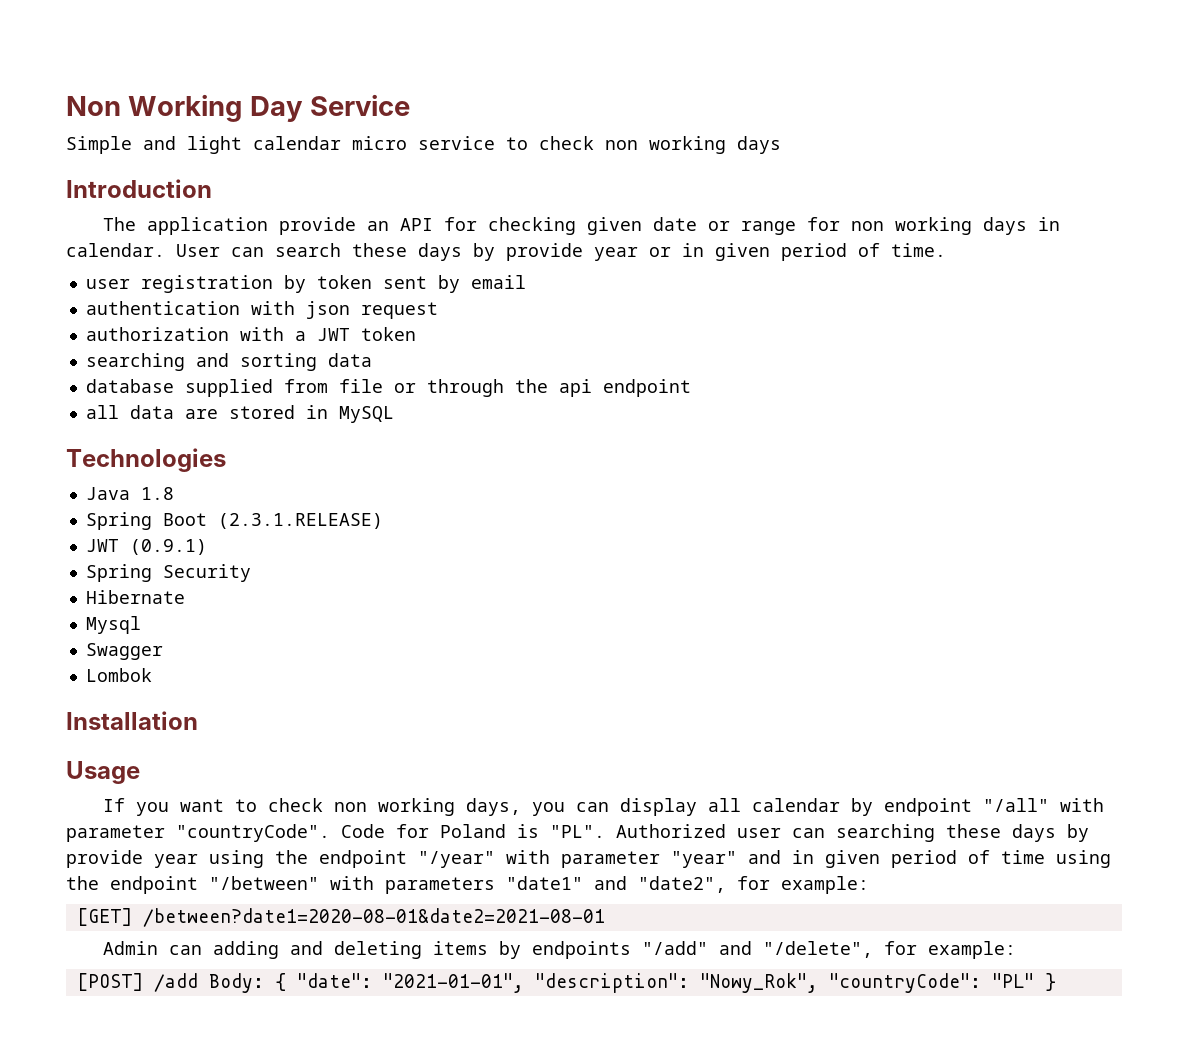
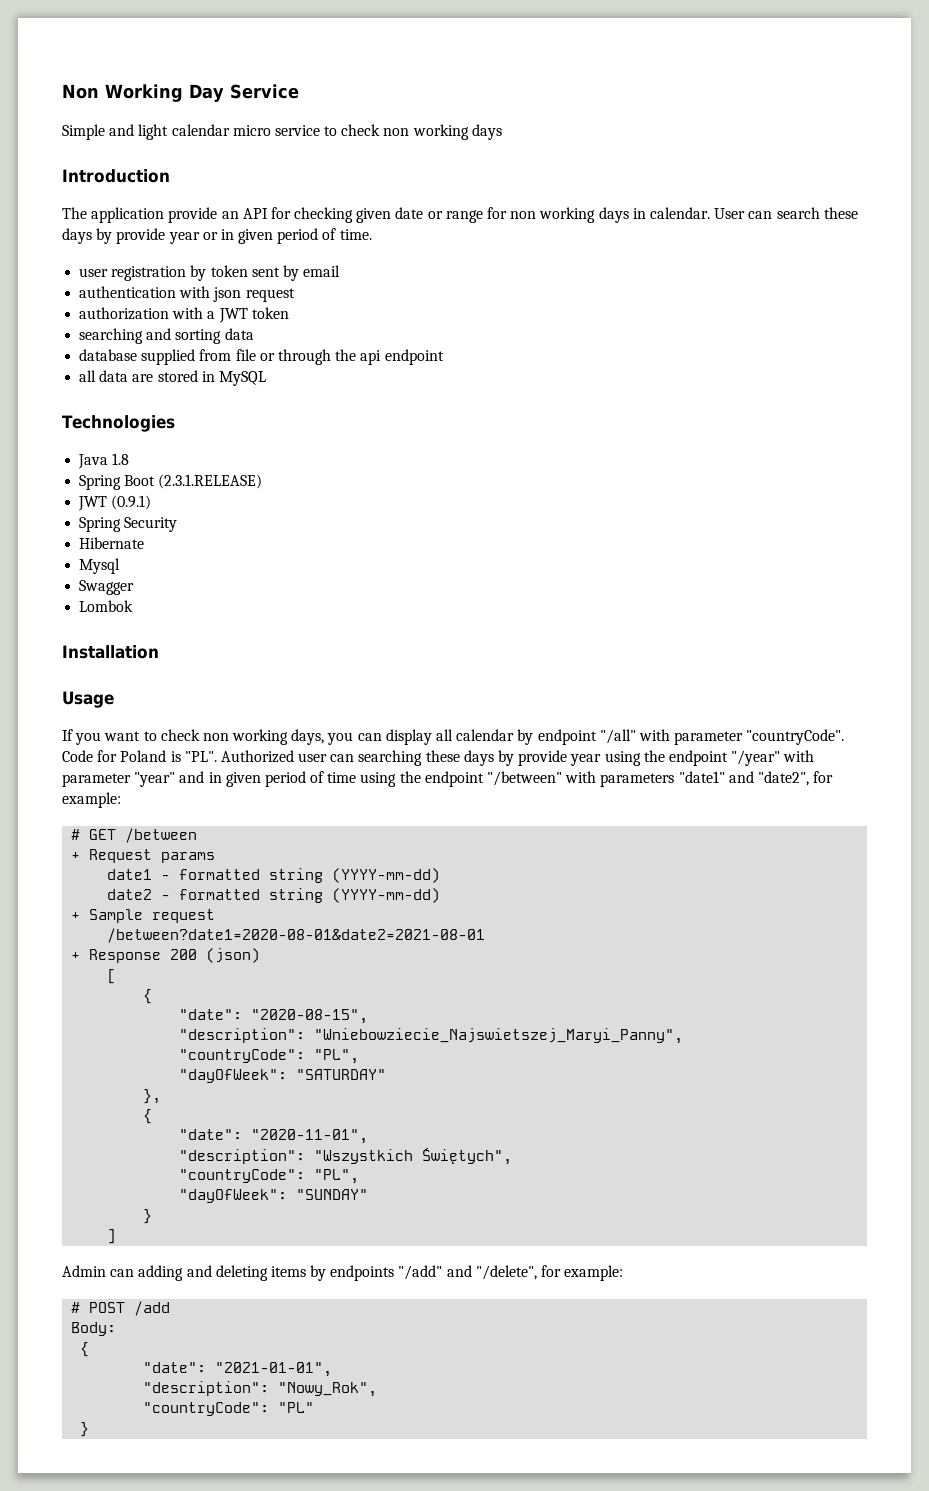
- [GET] /between?date1=2020-08-01&date2=2021-08-01
+ # GET /between
+ + Request params
+ date1 - formatted string (YYYY-mm-dd)
+ date2 - formatted string (YYYY-mm-dd)
+ + Sample request
+ /between?date1=2020-08-01&date2=2021-08-01
+ + Response 200 (json)
+ [
+ {
+ "date": "2020-08-15",
+ "description": "Wniebowziecie_Najswietszej_Maryi_Panny",
+ "countryCode": "PL",
+ "dayOfWeek": "SATURDAY"
+ },
+ {
+ "date": "2020-11-01",
+ "description": "Wszystkich Świętych",
+ "countryCode": "PL",
+ "dayOfWeek": "SUNDAY"
+ }
+ ]
- [POST] /add Body: { "date": "2021-01-01", "description": "Nowy_Rok", "countryCode": "PL" }
+ # POST /add
+ Body:
+ {
+ "date": "2021-01-01",
+ "description": "Nowy_Rok",
+ "countryCode": "PL"
+ }

